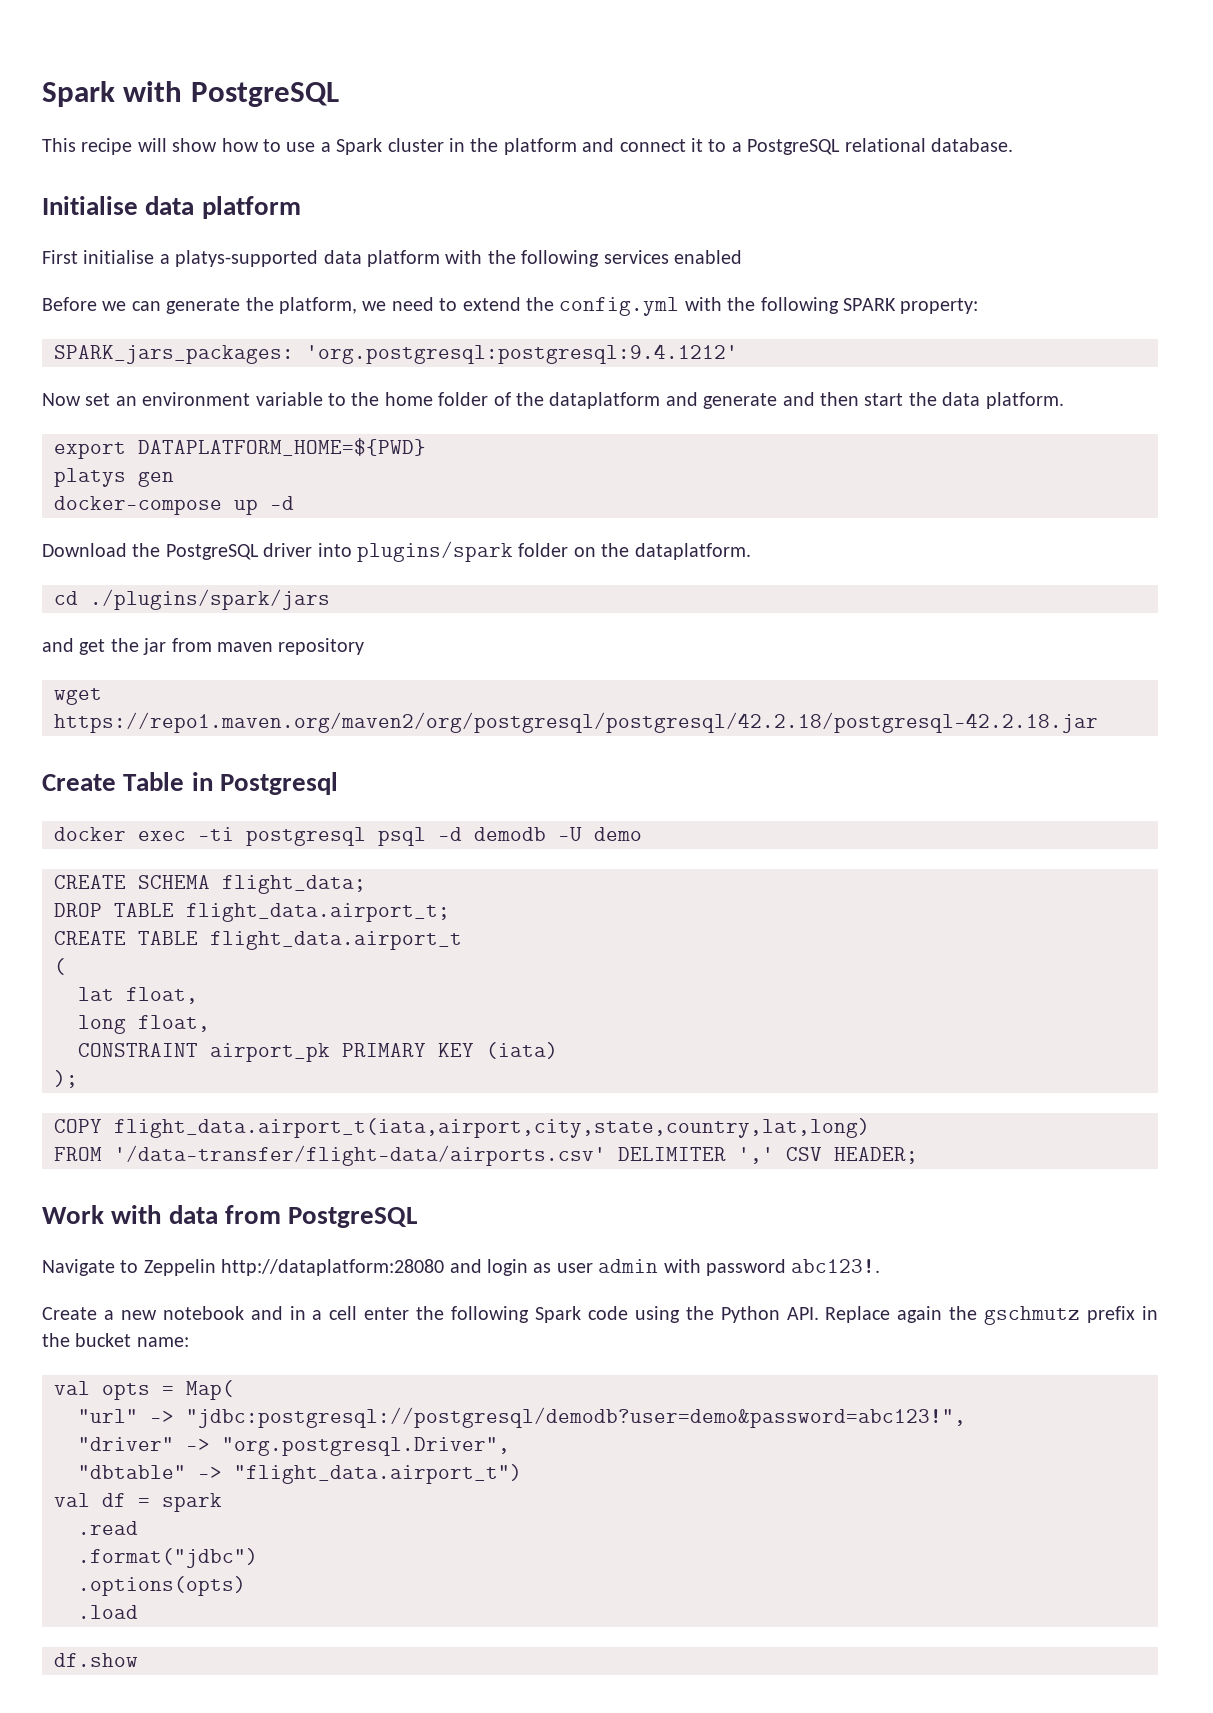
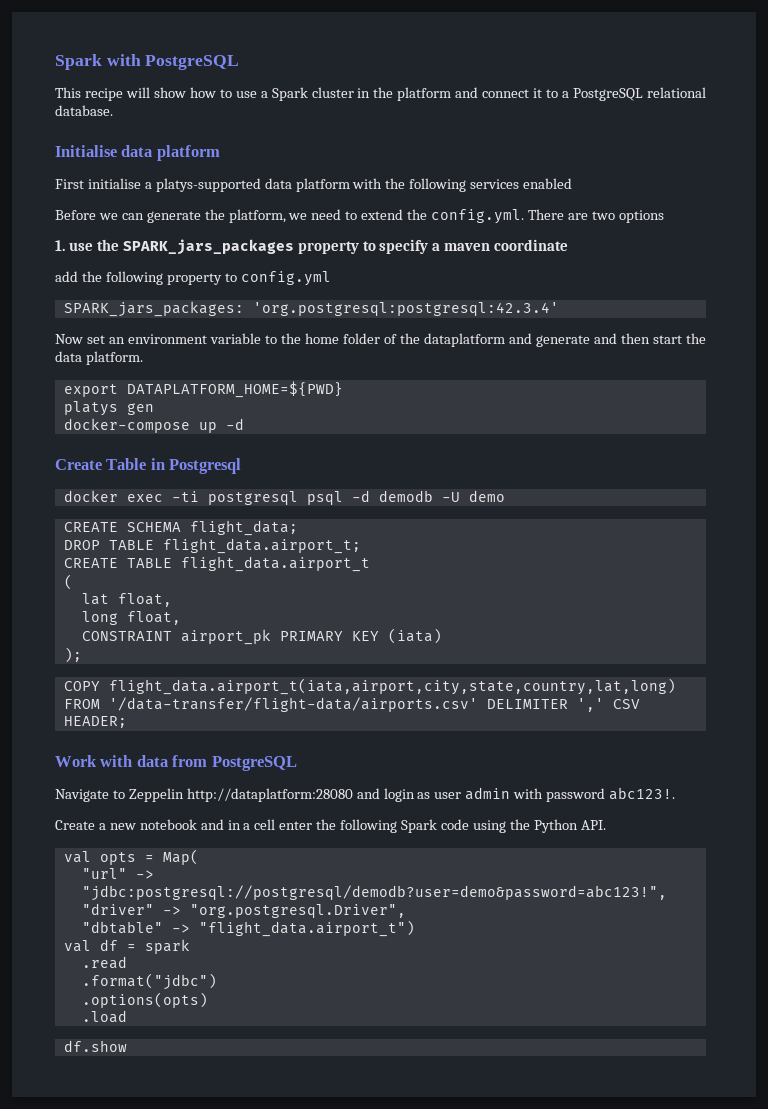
- Before we can generate the platform, we need to extend the config.yml with the following SPARK property:
+ Before we can generate the platform, we need to extend the config.yml. There are two options
+ 1. use the SPARK_jars_packages property to specify a maven coordinate
+ add the following property to config.yml
- SPARK_jars_packages: 'org.postgresql:postgresql:9.4.1212'
+ SPARK_jars_packages: 'org.postgresql:postgresql:42.3.4'
- Download the PostgreSQL driver into plugins/spark folder on the dataplatform.
- cd ./plugins/spark/jars
- and get the jar from maven repository
- wget https://repo1.maven.org/maven2/org/postgresql/postgresql/42.2.18/postgresql-42.2.18.jar
- Create a new notebook and in a cell enter the following Spark code using the Python API. Replace again the gschmutz prefix in the bucket name:
+ Create a new notebook and in a cell enter the following Spark code using the Python API.

